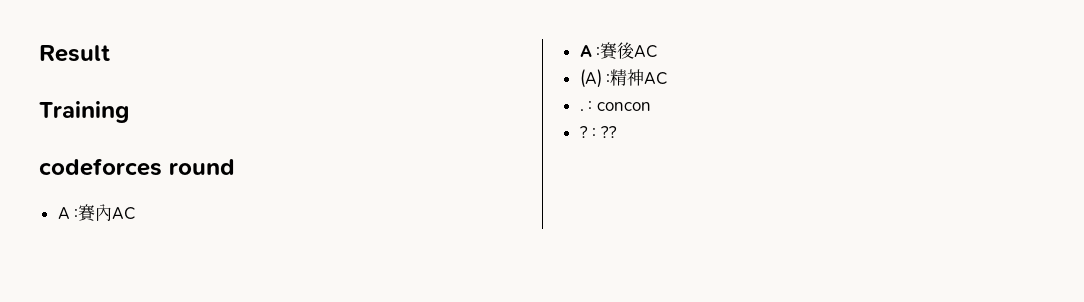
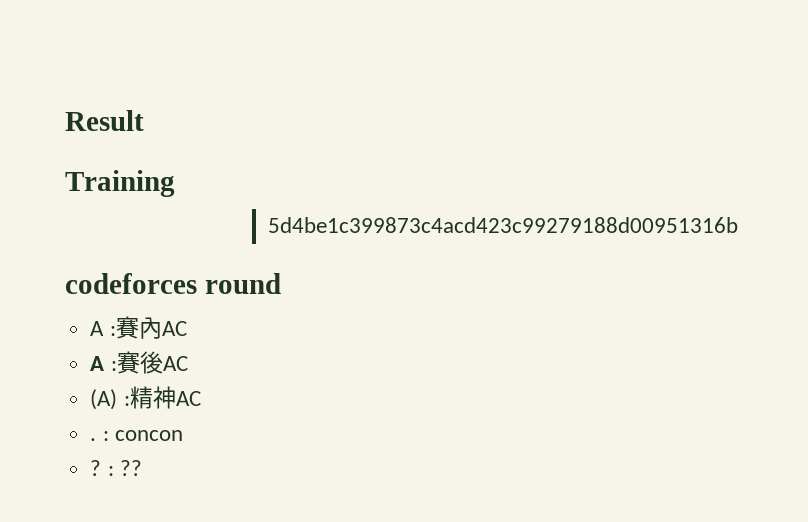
+ 5d4be1c399873c4acd423c99279188d00951316b

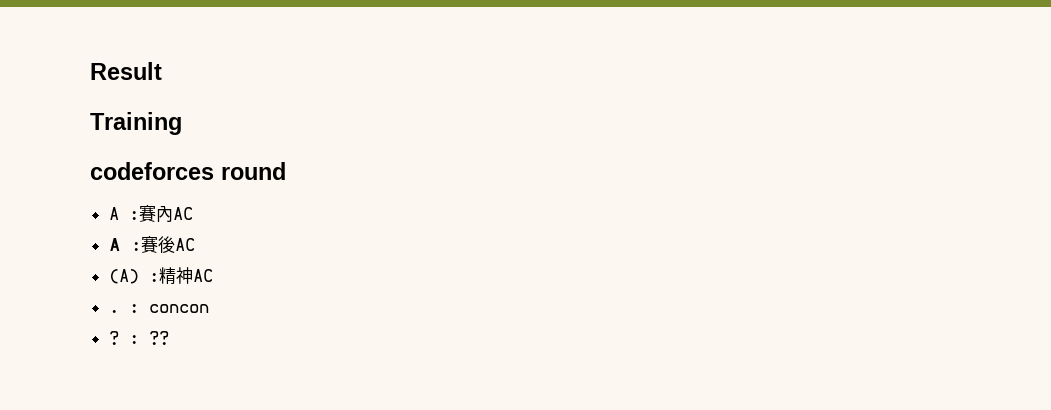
- 5d4be1c399873c4acd423c99279188d00951316b

